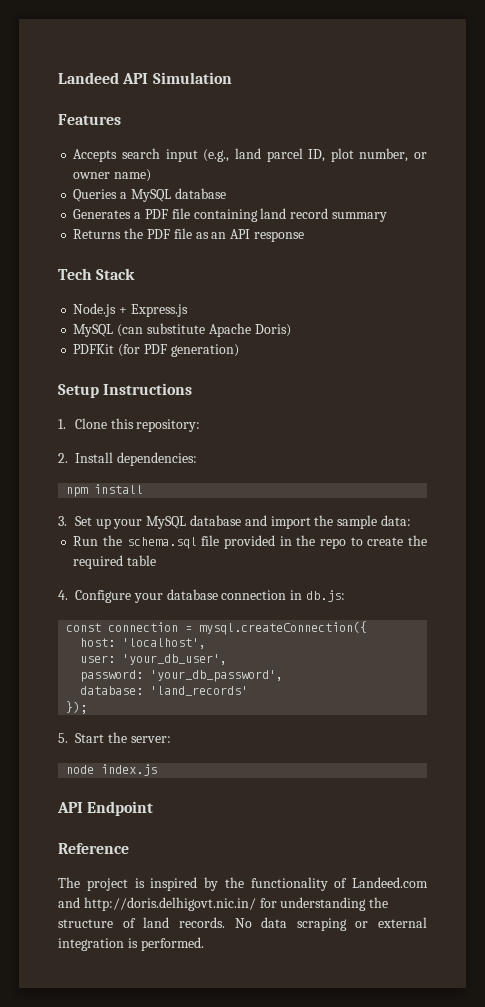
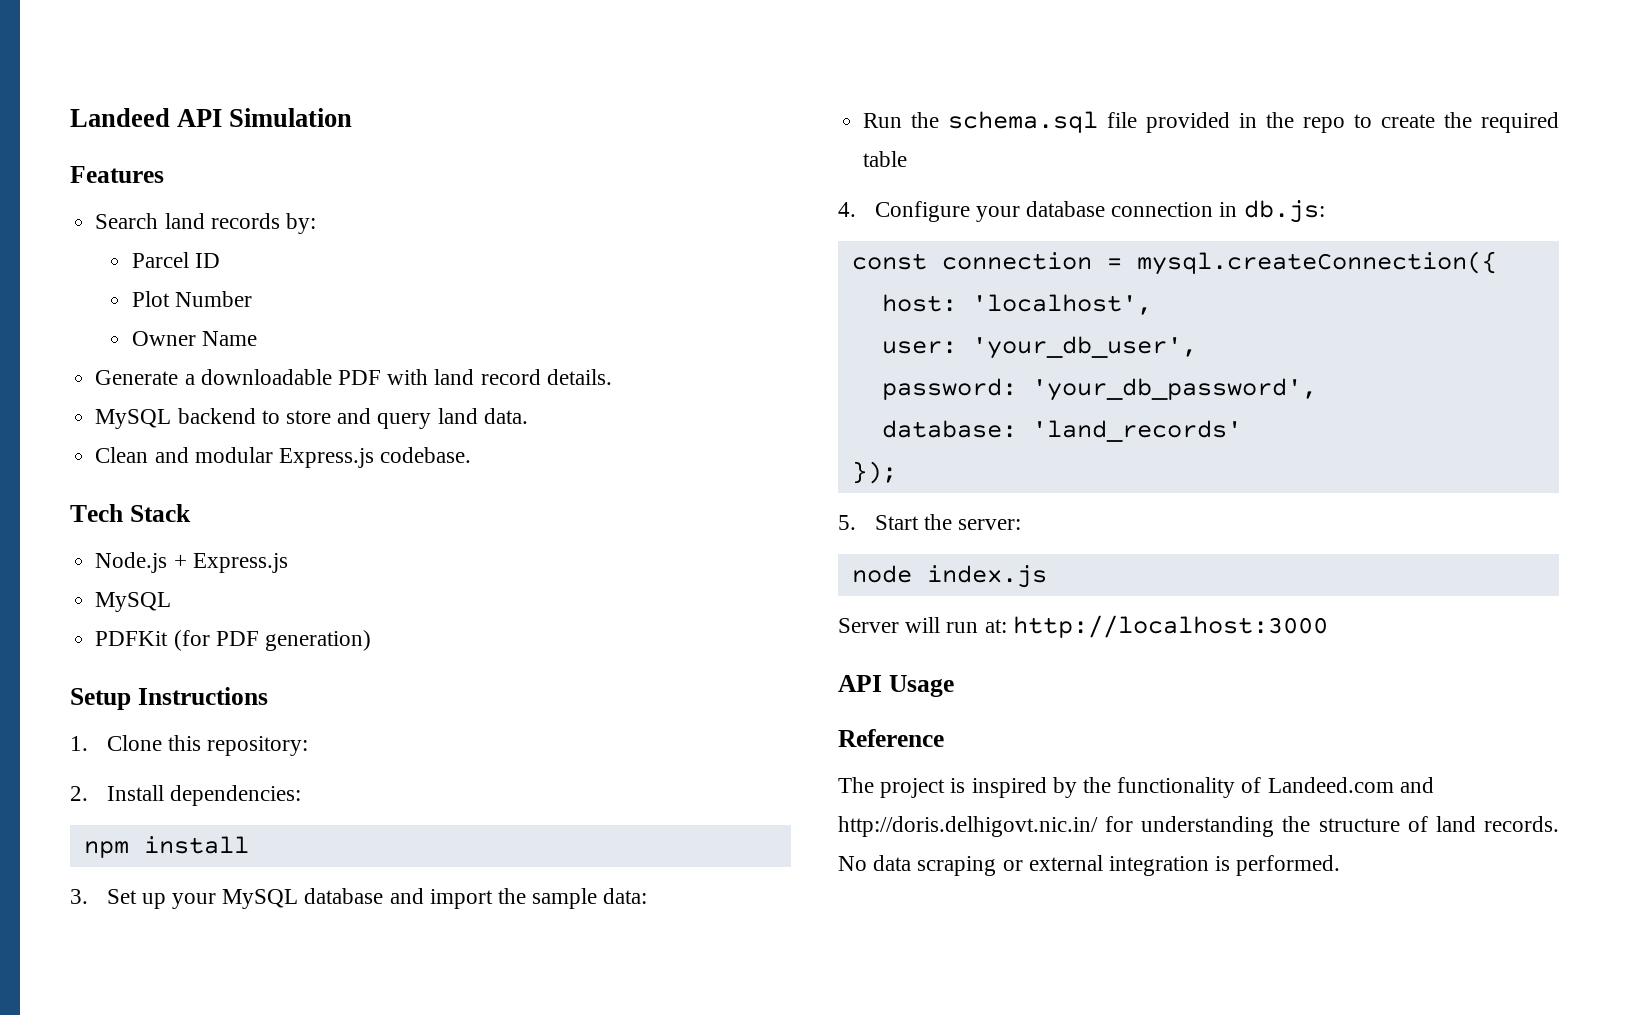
- Accepts search input (e.g., land parcel ID, plot number, or owner name)
- Queries a MySQL database
- Generates a PDF file containing land record summary
- Returns the PDF file as an API response
+ Search land records by:
+ Parcel ID
+ Plot Number
+ Owner Name
+ Generate a downloadable PDF with land record details.
+ MySQL backend to store and query land data.
+ Clean and modular Express.js codebase.
  Node.js + Express.js
- MySQL (can substitute Apache Doris)
+ MySQL
- API Endpoint
+ Server will run at: http://localhost:3000
+ API Usage

